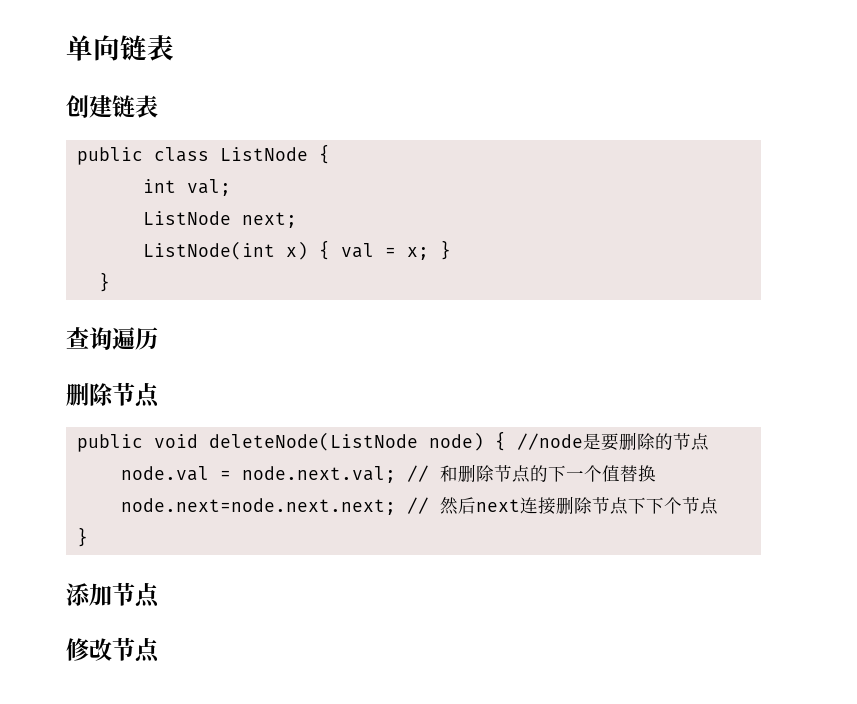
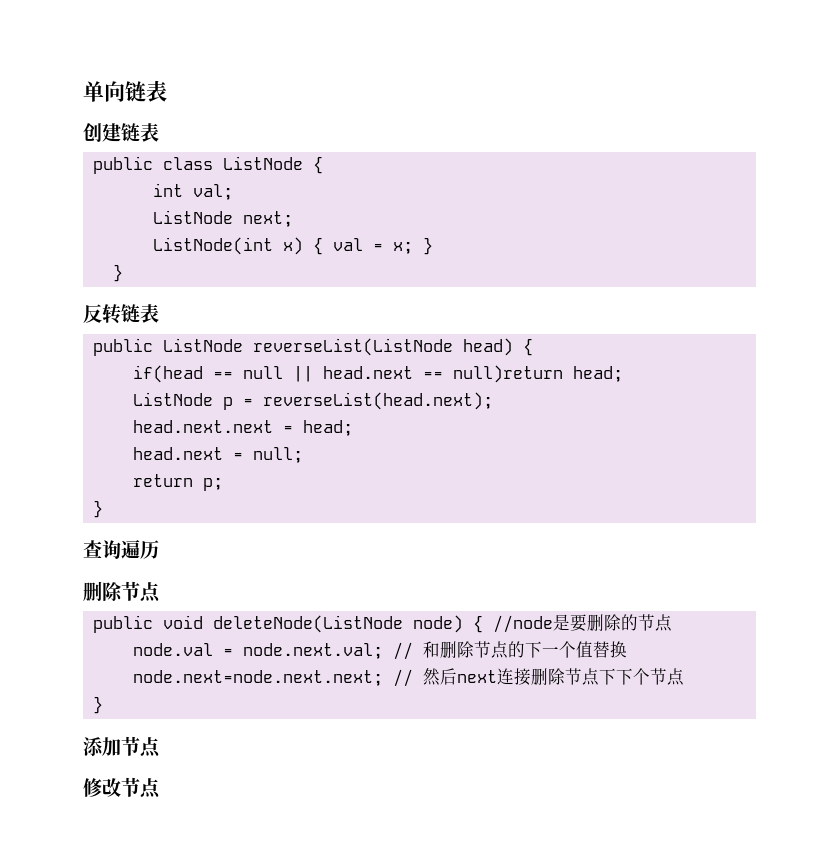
+ 反转链表
+ public ListNode reverseList(ListNode head) {
+ if(head == null || head.next == null)return head;
+ ListNode p = reverseList(head.next);
+ head.next.next = head;
+ head.next = null;
+ return p;
+ }

